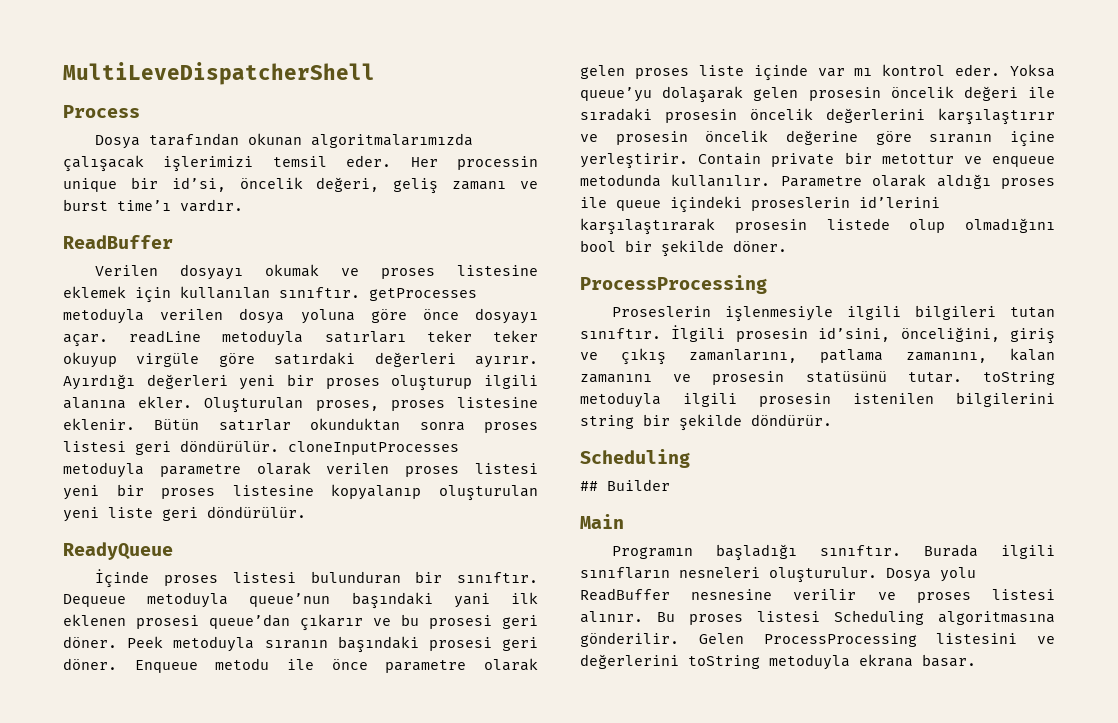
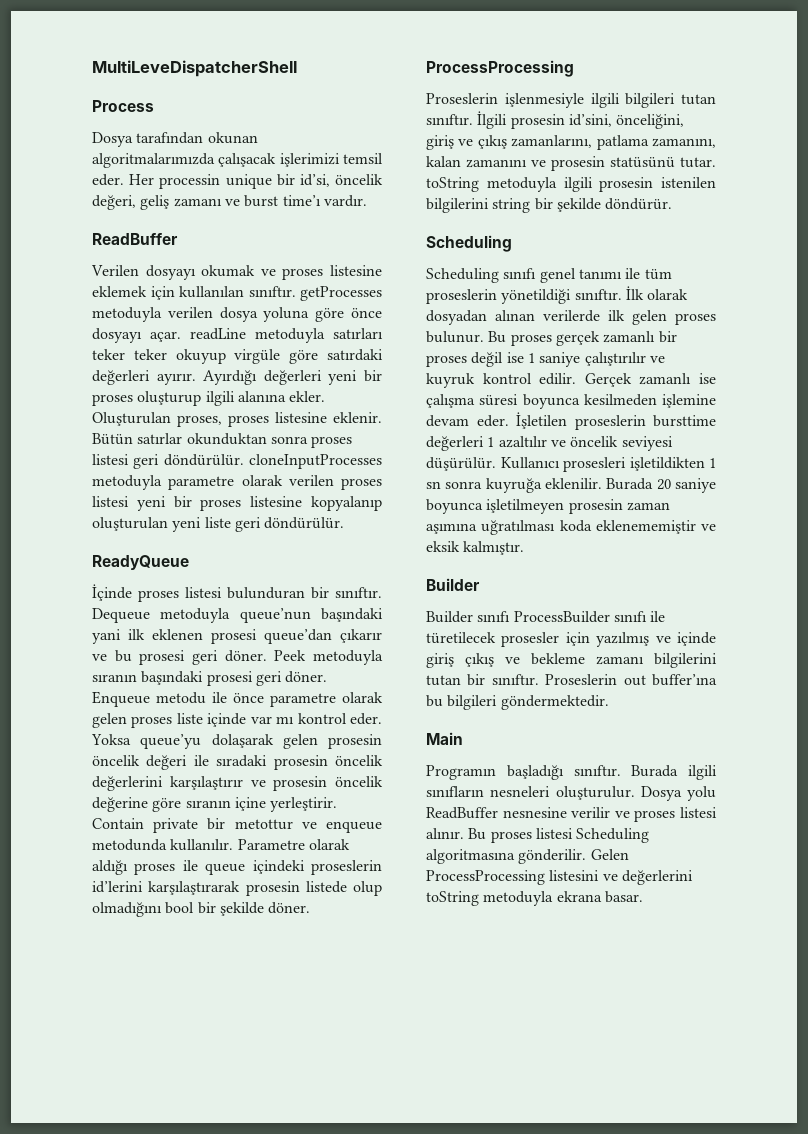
- ## Builder
+ Scheduling sınıfı genel tanımı ile tüm proseslerin yönetildiği sınıftır. İlk olarak dosyadan alınan verilerde ilk gelen proses bulunur. Bu proses gerçek zamanlı bir proses değil ise 1 saniye çalıştırılır ve kuyruk kontrol edilir. Gerçek zamanlı ise çalışma süresi boyunca kesilmeden işlemine devam eder. İşletilen proseslerin bursttime değerleri 1 azaltılır ve öncelik seviyesi düşürülür. Kullanıcı prosesleri işletildikten 1 sn sonra kuyruğa eklenilir. Burada 20 saniye boyunca işletilmeyen prosesin zaman aşımına uğratılması koda eklenememiştir ve eksik kalmıştır.
+ Builder
+ Builder sınıfı ProcessBuilder sınıfı ile türetilecek prosesler için yazılmış ve içinde giriş çıkış ve bekleme zamanı bilgilerini tutan bir sınıftır. Proseslerin out buffer’ına bu bilgileri göndermektedir.

